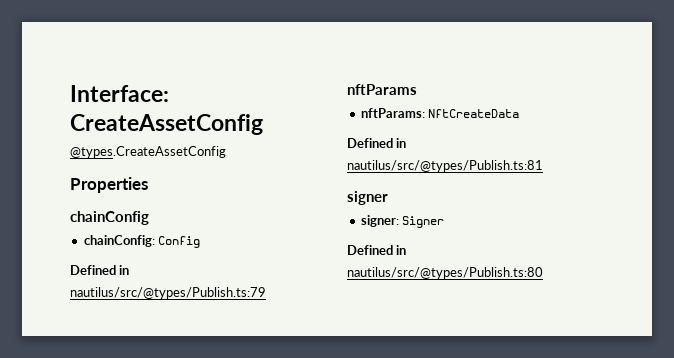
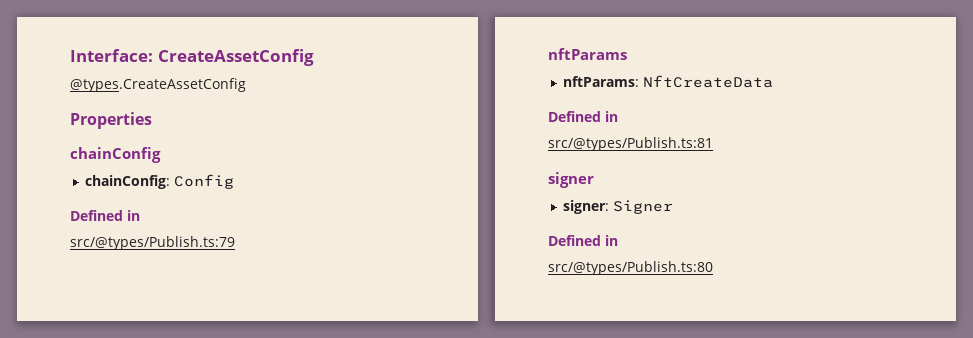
- nautilus/src/@types/Publish.ts:79
+ src/@types/Publish.ts:79
- nautilus/src/@types/Publish.ts:81
+ src/@types/Publish.ts:81
- nautilus/src/@types/Publish.ts:80
+ src/@types/Publish.ts:80

